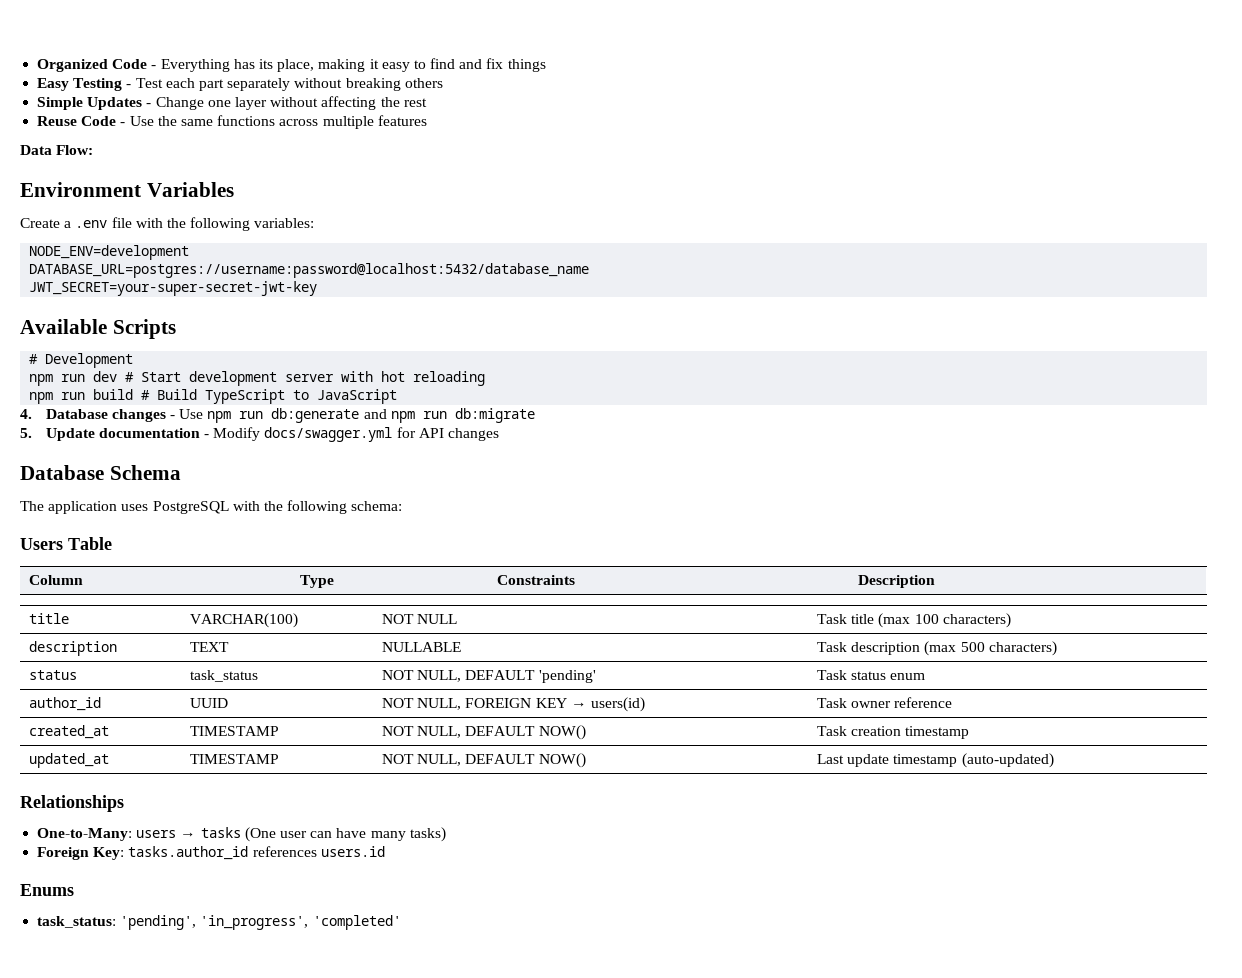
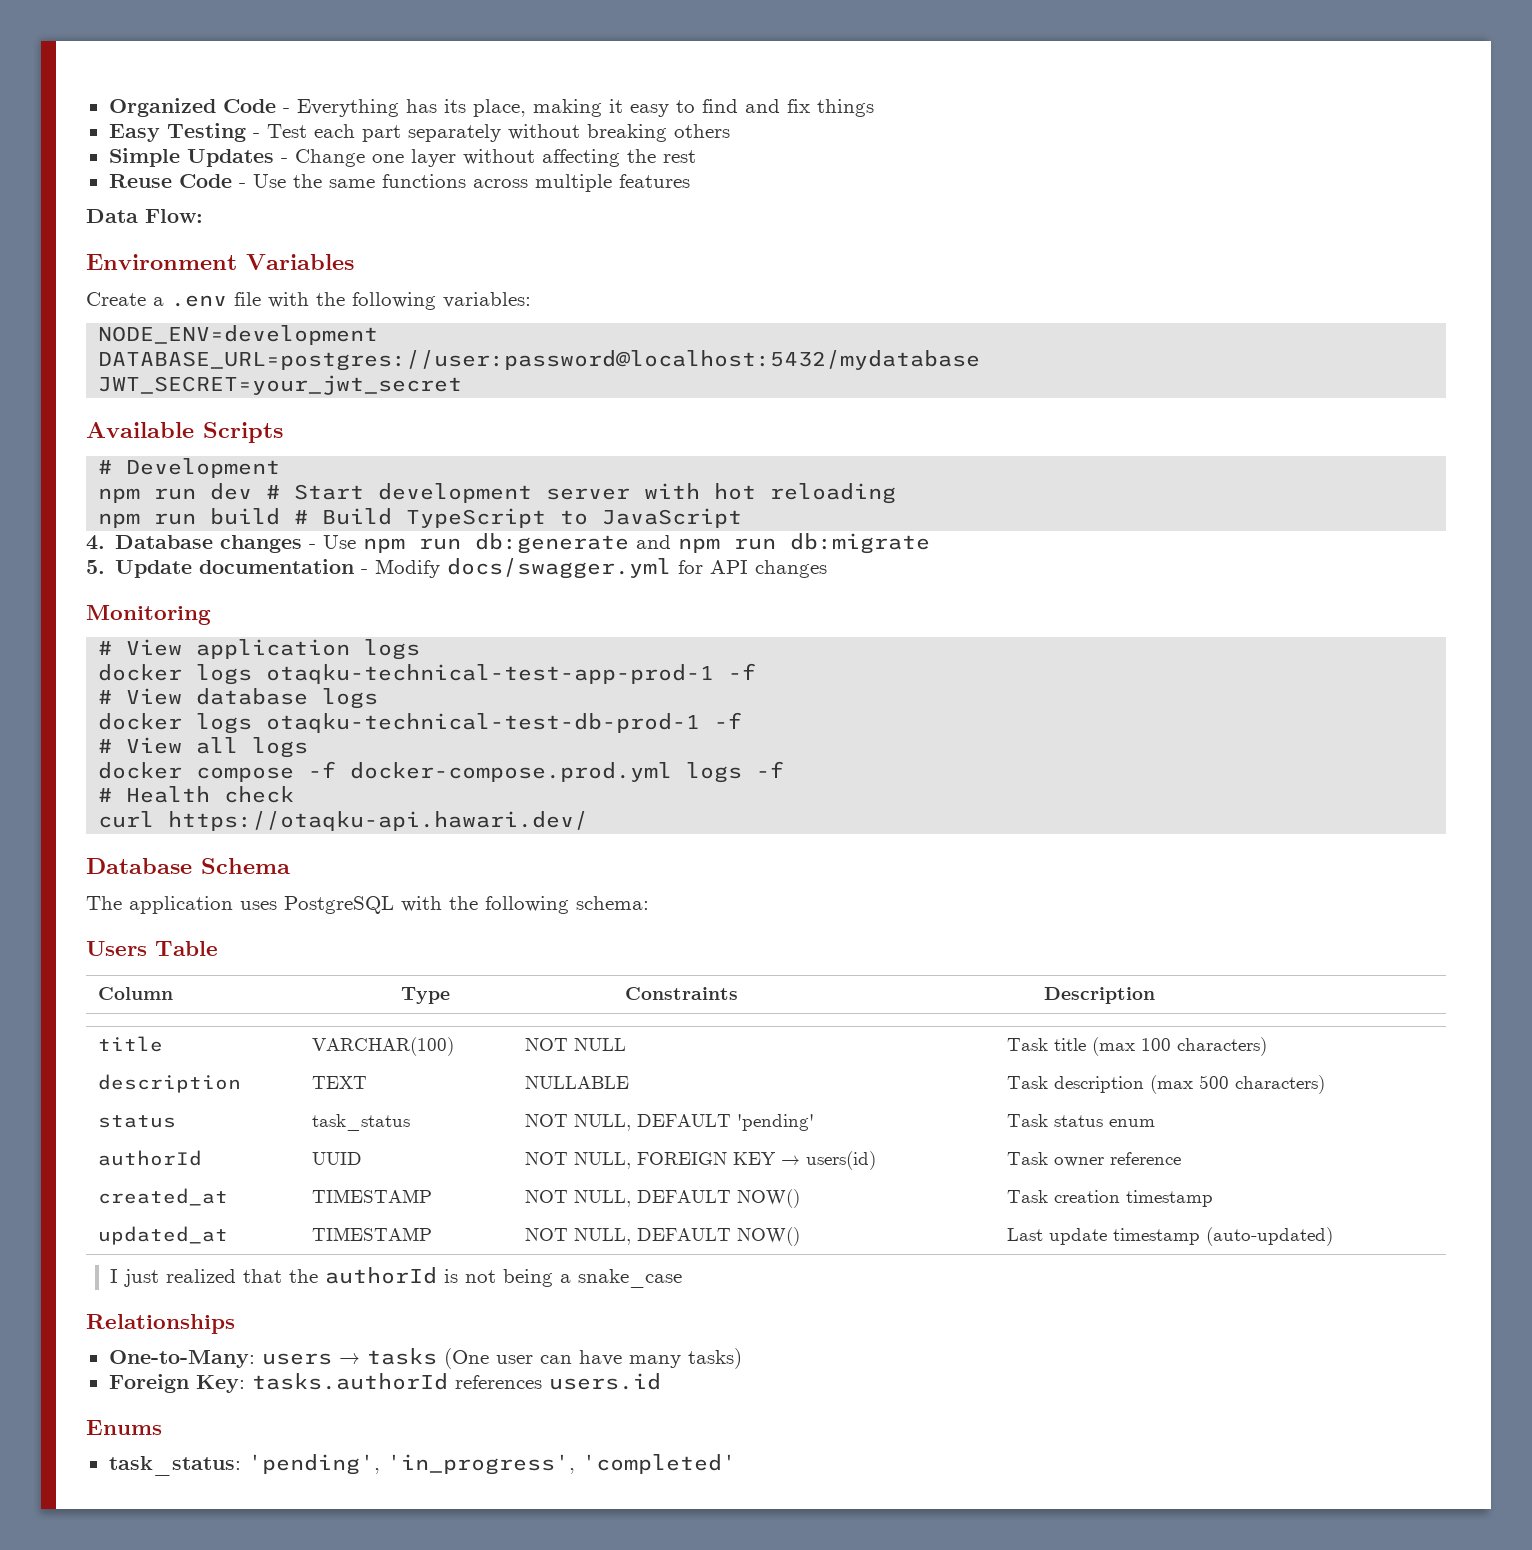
- DATABASE_URL=postgres://username:password@localhost:5432/database_name
- JWT_SECRET=your-super-secret-jwt-key
+ DATABASE_URL=postgres://user:password@localhost:5432/mydatabase
+ JWT_SECRET=your_jwt_secret
+ Monitoring
+ # View application logs
+ docker logs otaqku-technical-test-app-prod-1 -f
+ # View database logs
+ docker logs otaqku-technical-test-db-prod-1 -f
+ # View all logs
+ docker compose -f docker-compose.prod.yml logs -f
+ # Health check
+ curl https://otaqku-api.hawari.dev/
- author_id | UUID | NOT NULL, FOREIGN KEY → users(id) | Task owner reference
+ authorId | UUID | NOT NULL, FOREIGN KEY → users(id) | Task owner reference
+ I just realized that the authorId is not being a snake_case
- Foreign Key: tasks.author_id references users.id
+ Foreign Key: tasks.authorId references users.id

